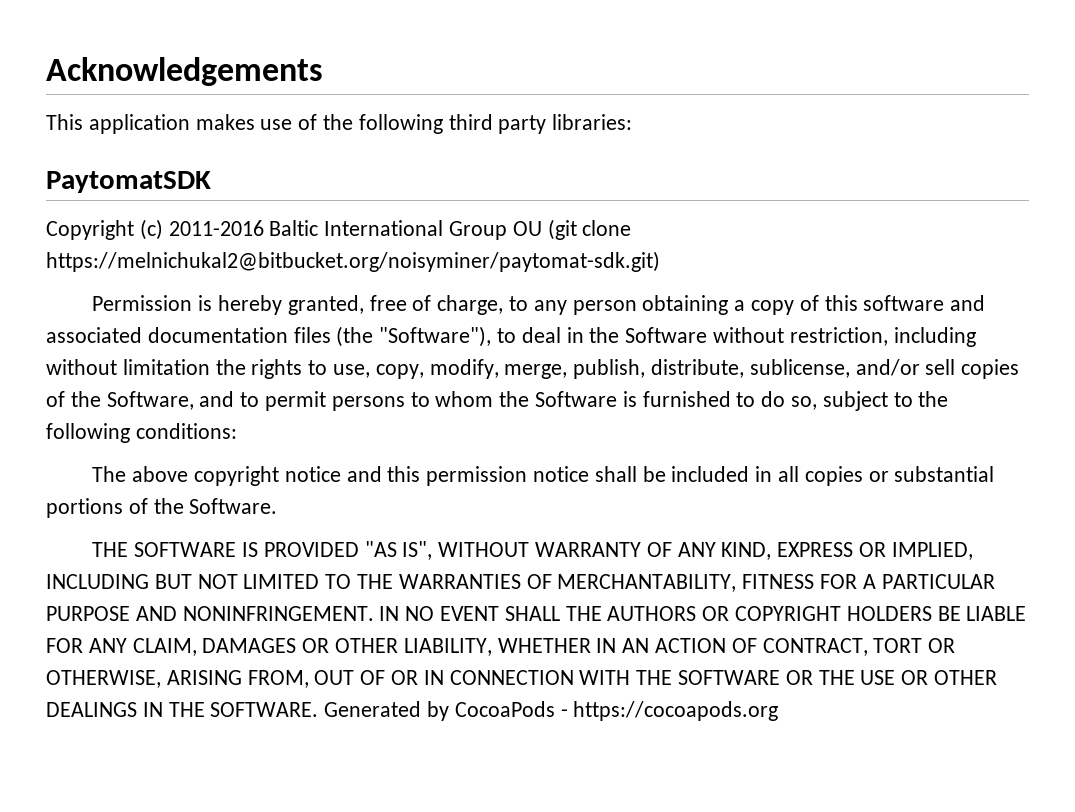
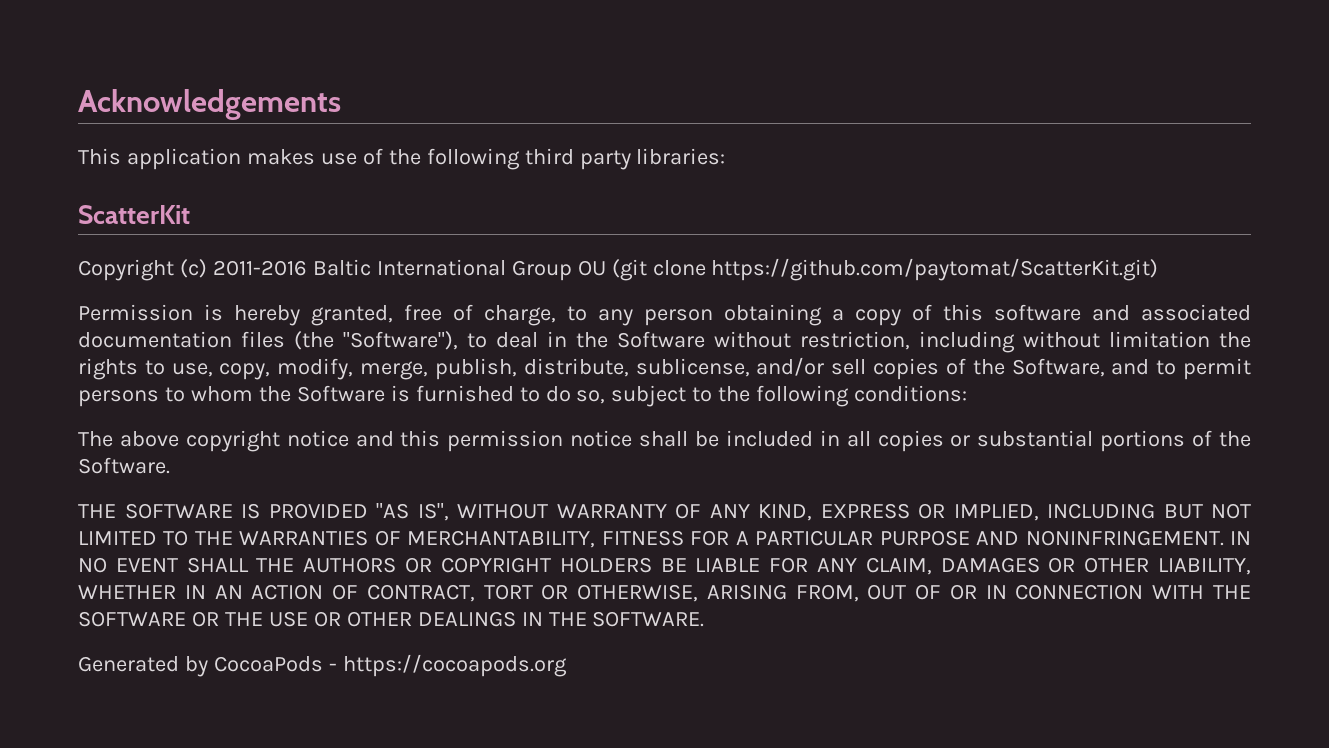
- PaytomatSDK
+ ScatterKit
- Copyright (c) 2011-2016 Baltic International Group OU (git clone https://melnichukal2@bitbucket.org/noisyminer/paytomat-sdk.git)
+ Copyright (c) 2011-2016 Baltic International Group OU (git clone https://github.com/paytomat/ScatterKit.git)
- IN NO EVENT SHALL THE AUTHORS OR COPYRIGHT HOLDERS BE LIABLE FOR ANY CLAIM, DAMAGES OR OTHER LIABILITY, WHETHER IN AN ACTION OF CONTRACT, TORT OR OTHERWISE, ARISING FROM, OUT OF OR IN CONNECTION WITH THE SOFTWARE OR THE USE OR OTHER DEALINGS IN THE SOFTWARE. Generated by CocoaPods - https://cocoapods.org
+ IN NO EVENT SHALL THE AUTHORS OR COPYRIGHT HOLDERS BE LIABLE FOR ANY CLAIM, DAMAGES OR OTHER LIABILITY, WHETHER IN AN ACTION OF CONTRACT, TORT OR OTHERWISE, ARISING FROM, OUT OF OR IN CONNECTION WITH THE SOFTWARE OR THE USE OR OTHER DEALINGS IN THE SOFTWARE.
+ Generated by CocoaPods - https://cocoapods.org

